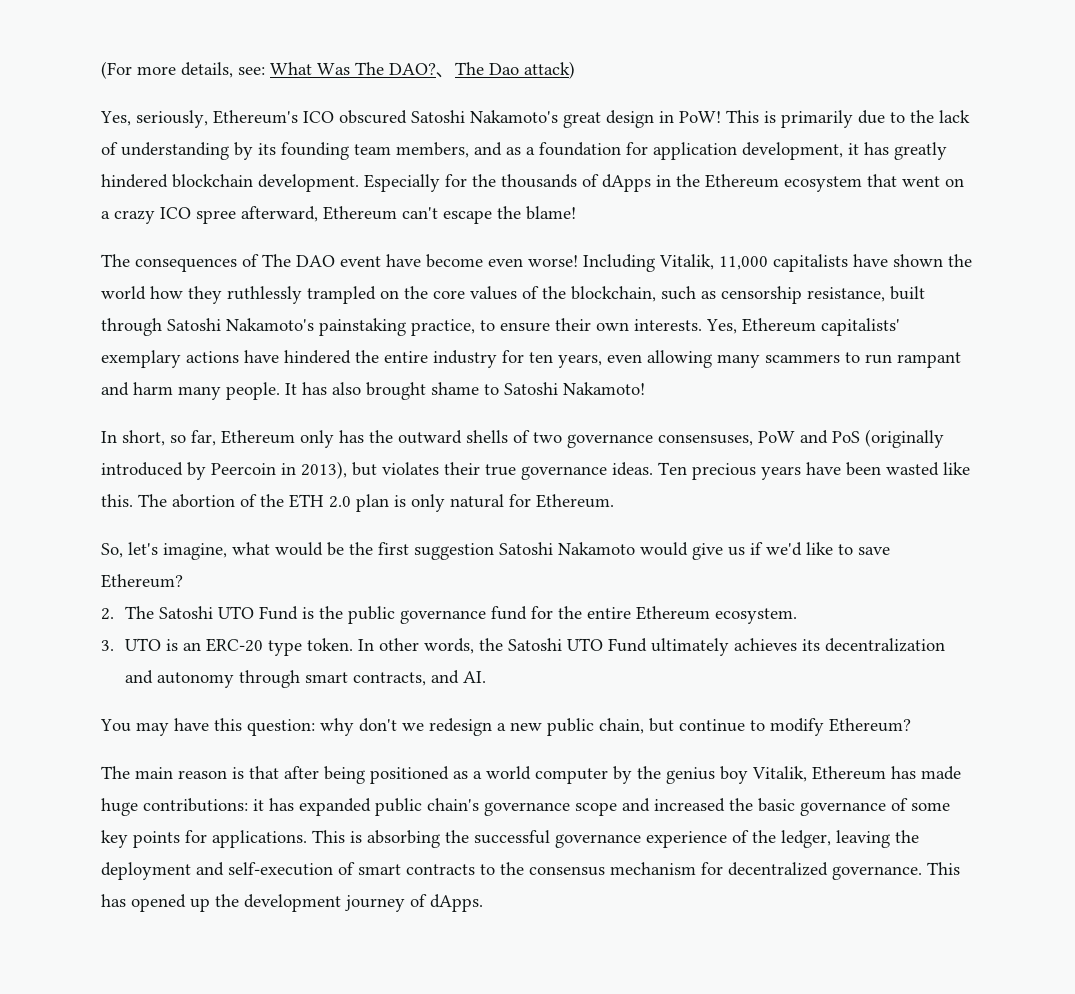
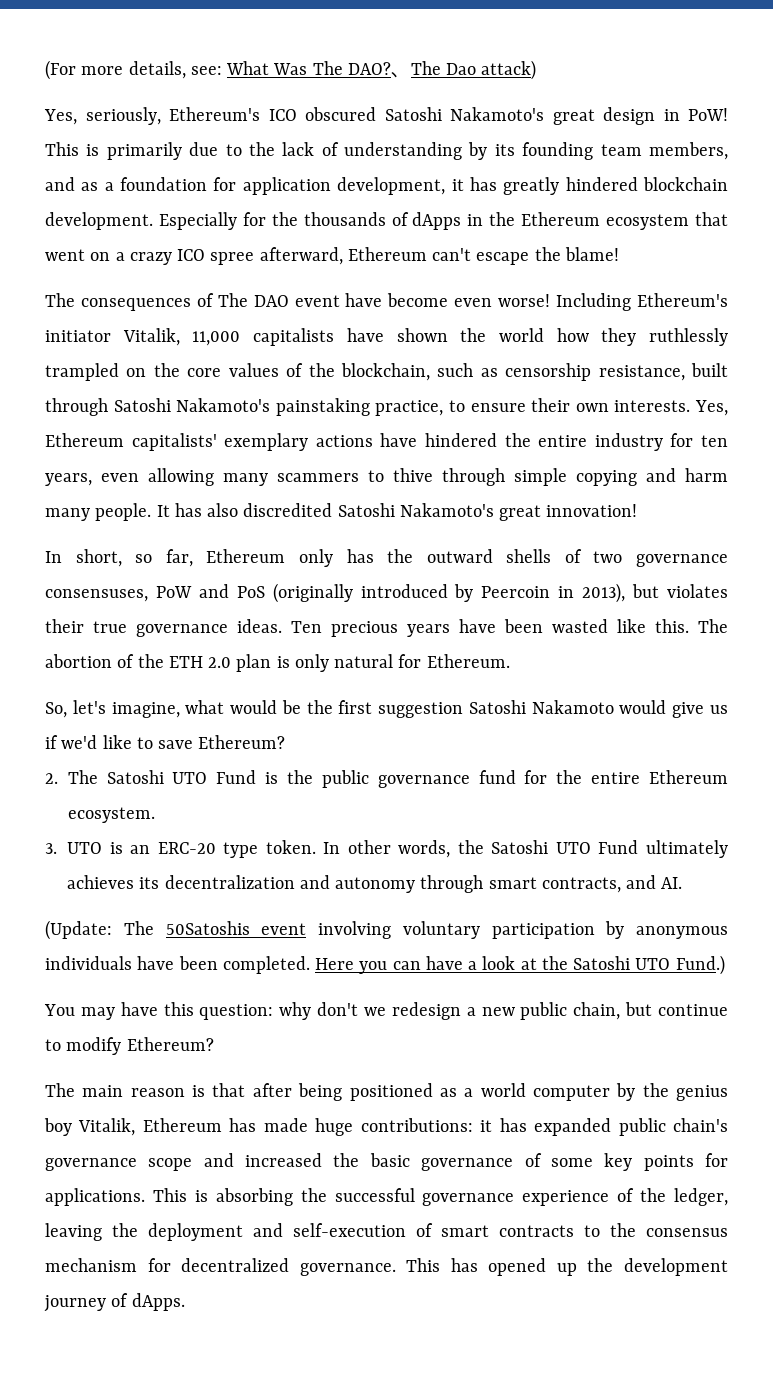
- Including Vitalik, 11,000 capitalists have shown the world how they ruthlessly trampled on the core values of the blockchain, such as censorship resistance, built through Satoshi Nakamoto's painstaking practice, to ensure their own interests.
+ Including Ethereum's initiator Vitalik, 11,000 capitalists have shown the world how they ruthlessly trampled on the core values of the blockchain, such as censorship resistance, built through Satoshi Nakamoto's painstaking practice, to ensure their own interests.
- Yes, Ethereum capitalists' exemplary actions have hindered the entire industry for ten years, even allowing many scammers to run rampant and harm many people.
+ Yes, Ethereum capitalists' exemplary actions have hindered the entire industry for ten years, even allowing many scammers to thive through simple copying and harm many people.
- It has also brought shame to Satoshi Nakamoto!
+ It has also discredited Satoshi Nakamoto's great innovation!
+ (Update: The 50Satoshis event involving voluntary participation by anonymous individuals have been completed. Here you can have a look at the Satoshi UTO Fund.)

